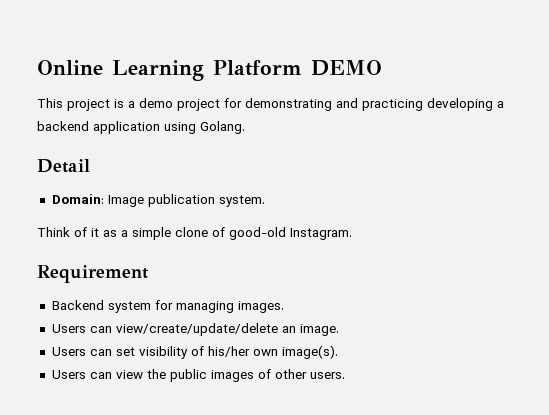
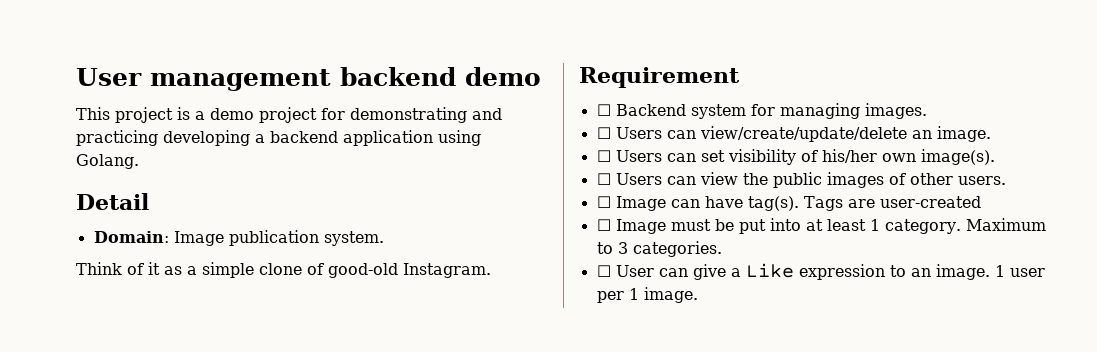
- Online Learning Platform DEMO
+ User management backend demo
- Backend system for managing images.
+ ☐ Backend system for managing images.
- Users can view/create/update/delete an image.
+ ☐ Users can view/create/update/delete an image.
- Users can set visibility of his/her own image(s).
+ ☐ Users can set visibility of his/her own image(s).
- Users can view the public images of other users.
+ ☐ Users can view the public images of other users.
+ ☐ Image can have tag(s). Tags are user-created
+ ☐ Image must be put into at least 1 category. Maximum to 3 categories.
+ ☐ User can give a Like expression to an image. 1 user per 1 image.

